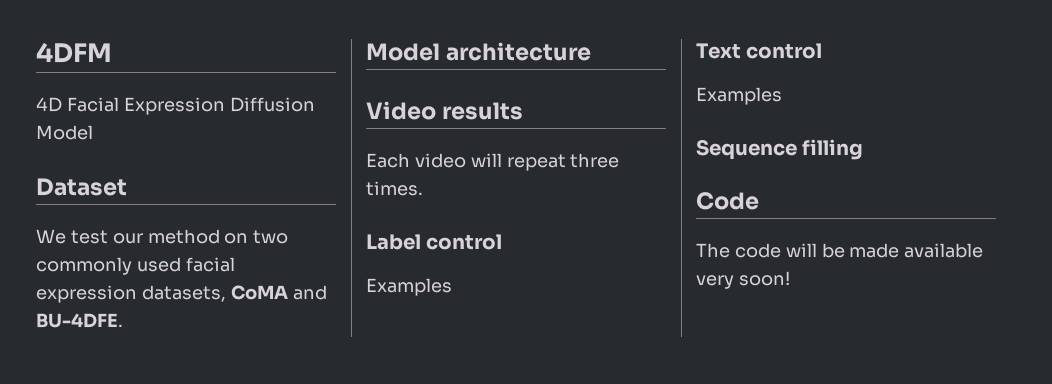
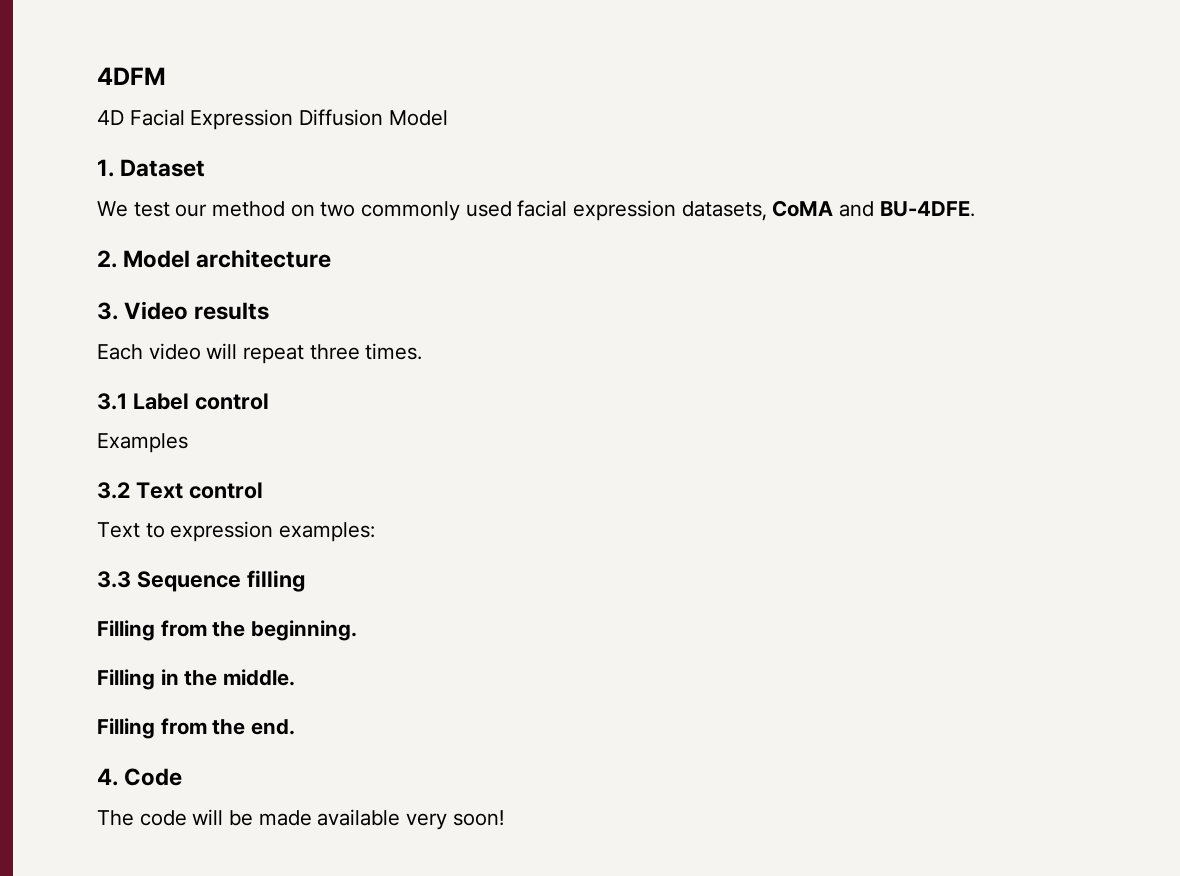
- Dataset
+ 1. Dataset
- Model architecture
+ 2. Model architecture
- Video results
+ 3. Video results
- Label control
+ 3.1 Label control
- Text control
- Examples
- Sequence filling
- Code
+ 3.2 Text control
+ Text to expression examples:
+ 3.3 Sequence filling
+ Filling from the beginning.
+ Filling in the middle.
+ Filling from the end.
+ 4. Code

